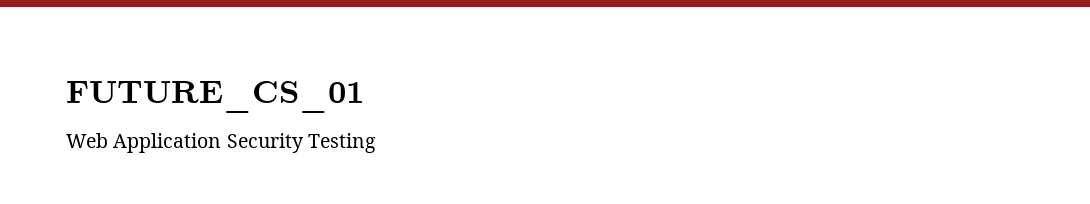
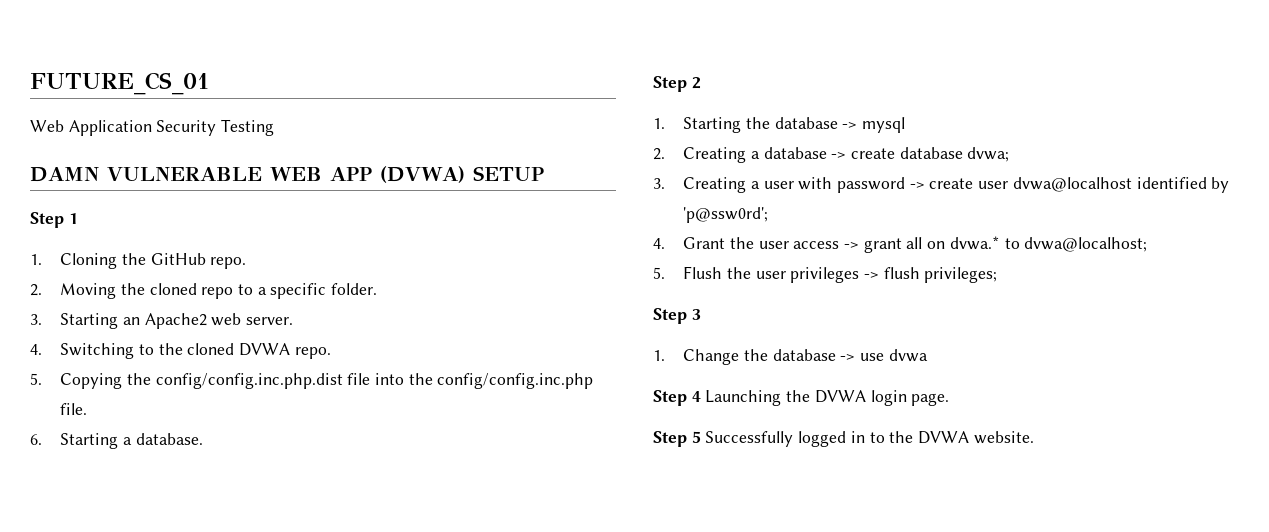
+ DAMN VULNERABLE WEB APP (DVWA) SETUP
+ Step 1
+ 1. Cloning the GitHub repo.
+ 2. Moving the cloned repo to a specific folder.
+ 3. Starting an Apache2 web server.
+ 4. Switching to the cloned DVWA repo.
+ 5. Copying the config/config.inc.php.dist file into the config/config.inc.php file.
+ 6. Starting a database.
+ Step 2
+ 1. Starting the database -> mysql
+ 2. Creating a database -> create database dvwa;
+ 3. Creating a user with password -> create user dvwa@localhost identified by 'p@ssw0rd';
+ 4. Grant the user access -> grant all on dvwa.* to dvwa@localhost;
+ 5. Flush the user privileges -> flush privileges;
+ Step 3
+ 1. Change the database -> use dvwa
+ Step 4 Launching the DVWA login page.
+ Step 5 Successfully logged in to the DVWA website.

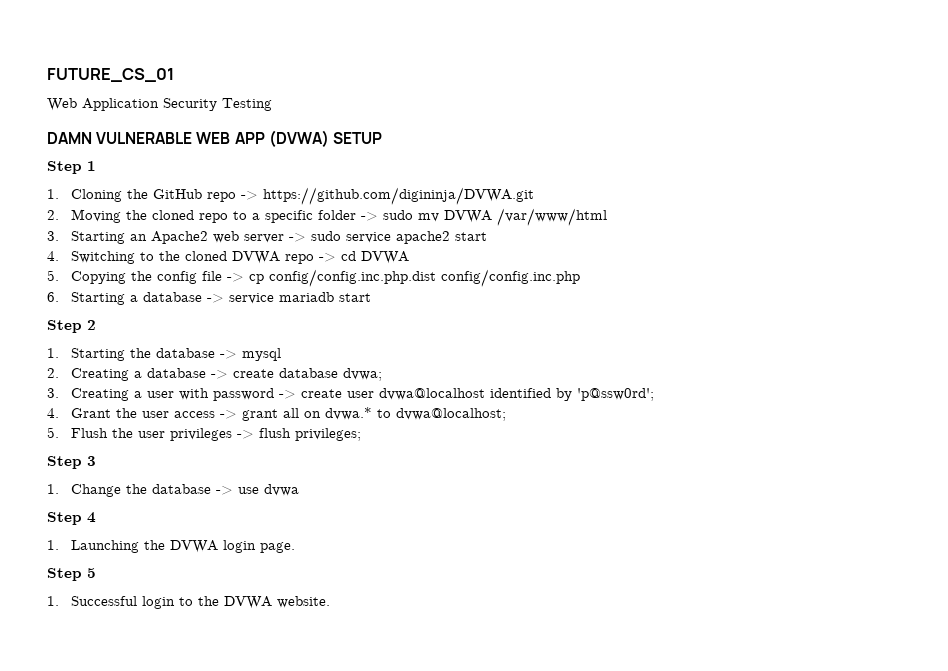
- 1. Cloning the GitHub repo.
+ 1. Cloning the GitHub repo -> https://github.com/digininja/DVWA.git
- 2. Moving the cloned repo to a specific folder.
+ 2. Moving the cloned repo to a specific folder -> sudo mv DVWA /var/www/html
- 3. Starting an Apache2 web server.
+ 3. Starting an Apache2 web server -> sudo service apache2 start
- 4. Switching to the cloned DVWA repo.
+ 4. Switching to the cloned DVWA repo -> cd DVWA
- 5. Copying the config/config.inc.php.dist file into the config/config.inc.php file.
+ 5. Copying the config file -> cp config/config.inc.php.dist config/config.inc.php
- 6. Starting a database.
+ 6. Starting a database -> service mariadb start
- Step 4 Launching the DVWA login page.
+ Step 4
+ 1. Launching the DVWA login page.
- Step 5 Successfully logged in to the DVWA website.
+ Step 5
+ 1. Successful login to the DVWA website.

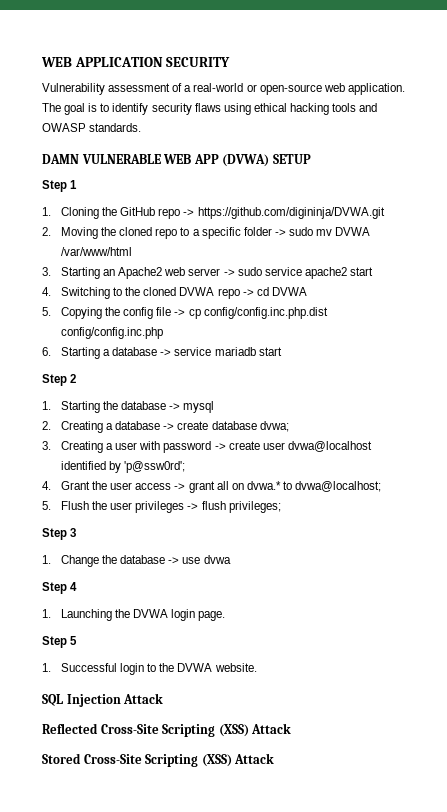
- FUTURE_CS_01
- Web Application Security Testing
+ WEB APPLICATION SECURITY
+ Vulnerability assessment of a real-world or open-source web application. The goal is to identify security flaws using ethical hacking tools and OWASP standards.
+ SQL Injection Attack
+ Reflected Cross-Site Scripting (XSS) Attack
+ Stored Cross-Site Scripting (XSS) Attack

